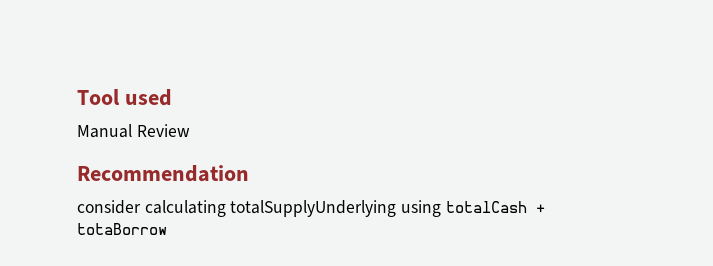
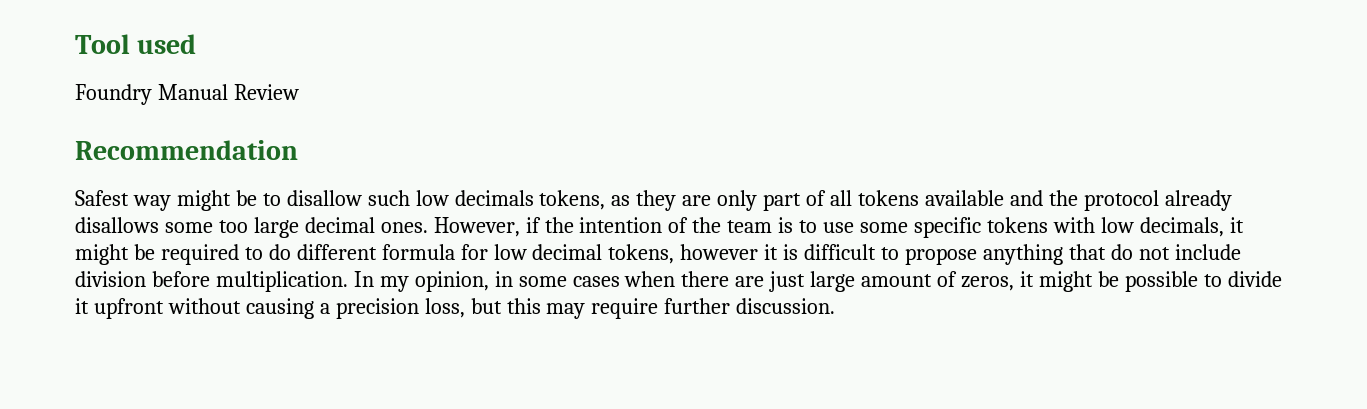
- Manual Review
+ Foundry Manual Review
- consider calculating totalSupplyUnderlying using totalCash + totaBorrow
+ Safest way might be to disallow such low decimals tokens, as they are only part of all tokens available and the protocol already disallows some too large decimal ones. However, if the intention of the team is to use some specific tokens with low decimals, it might be required to do different formula for low decimal tokens, however it is difficult to propose anything that do not include division before multiplication. In my opinion, in some cases when there are just large amount of zeros, it might be possible to divide it upfront without causing a precision loss, but this may require further discussion.

